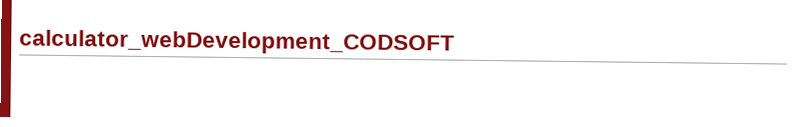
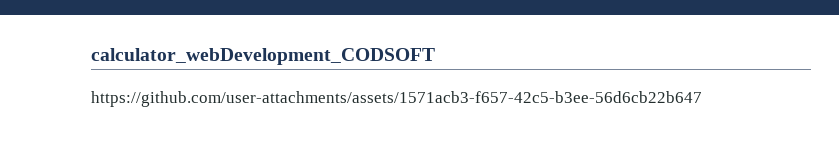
+ https://github.com/user-attachments/assets/1571acb3-f657-42c5-b3ee-56d6cb22b647

